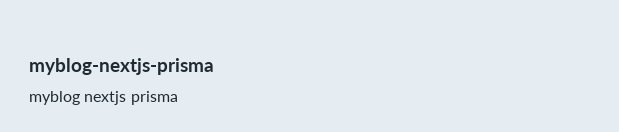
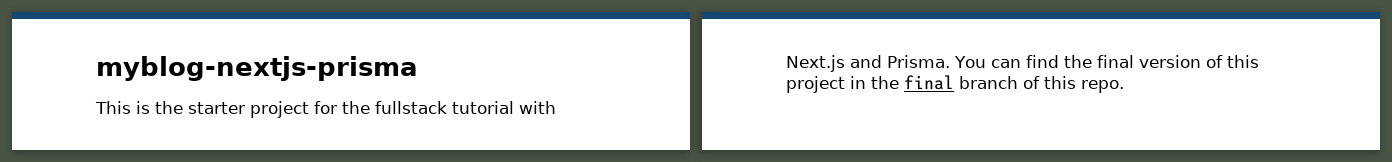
- myblog nextjs prisma
+ This is the starter project for the fullstack tutorial with Next.js and Prisma. You can find the final version of this project in the final branch of this repo.

